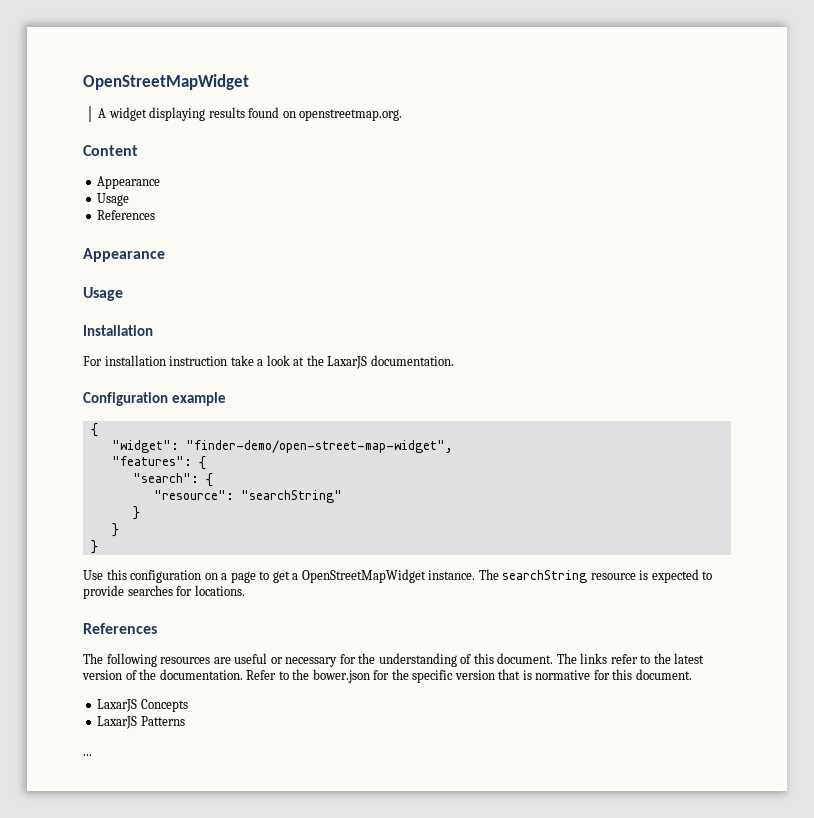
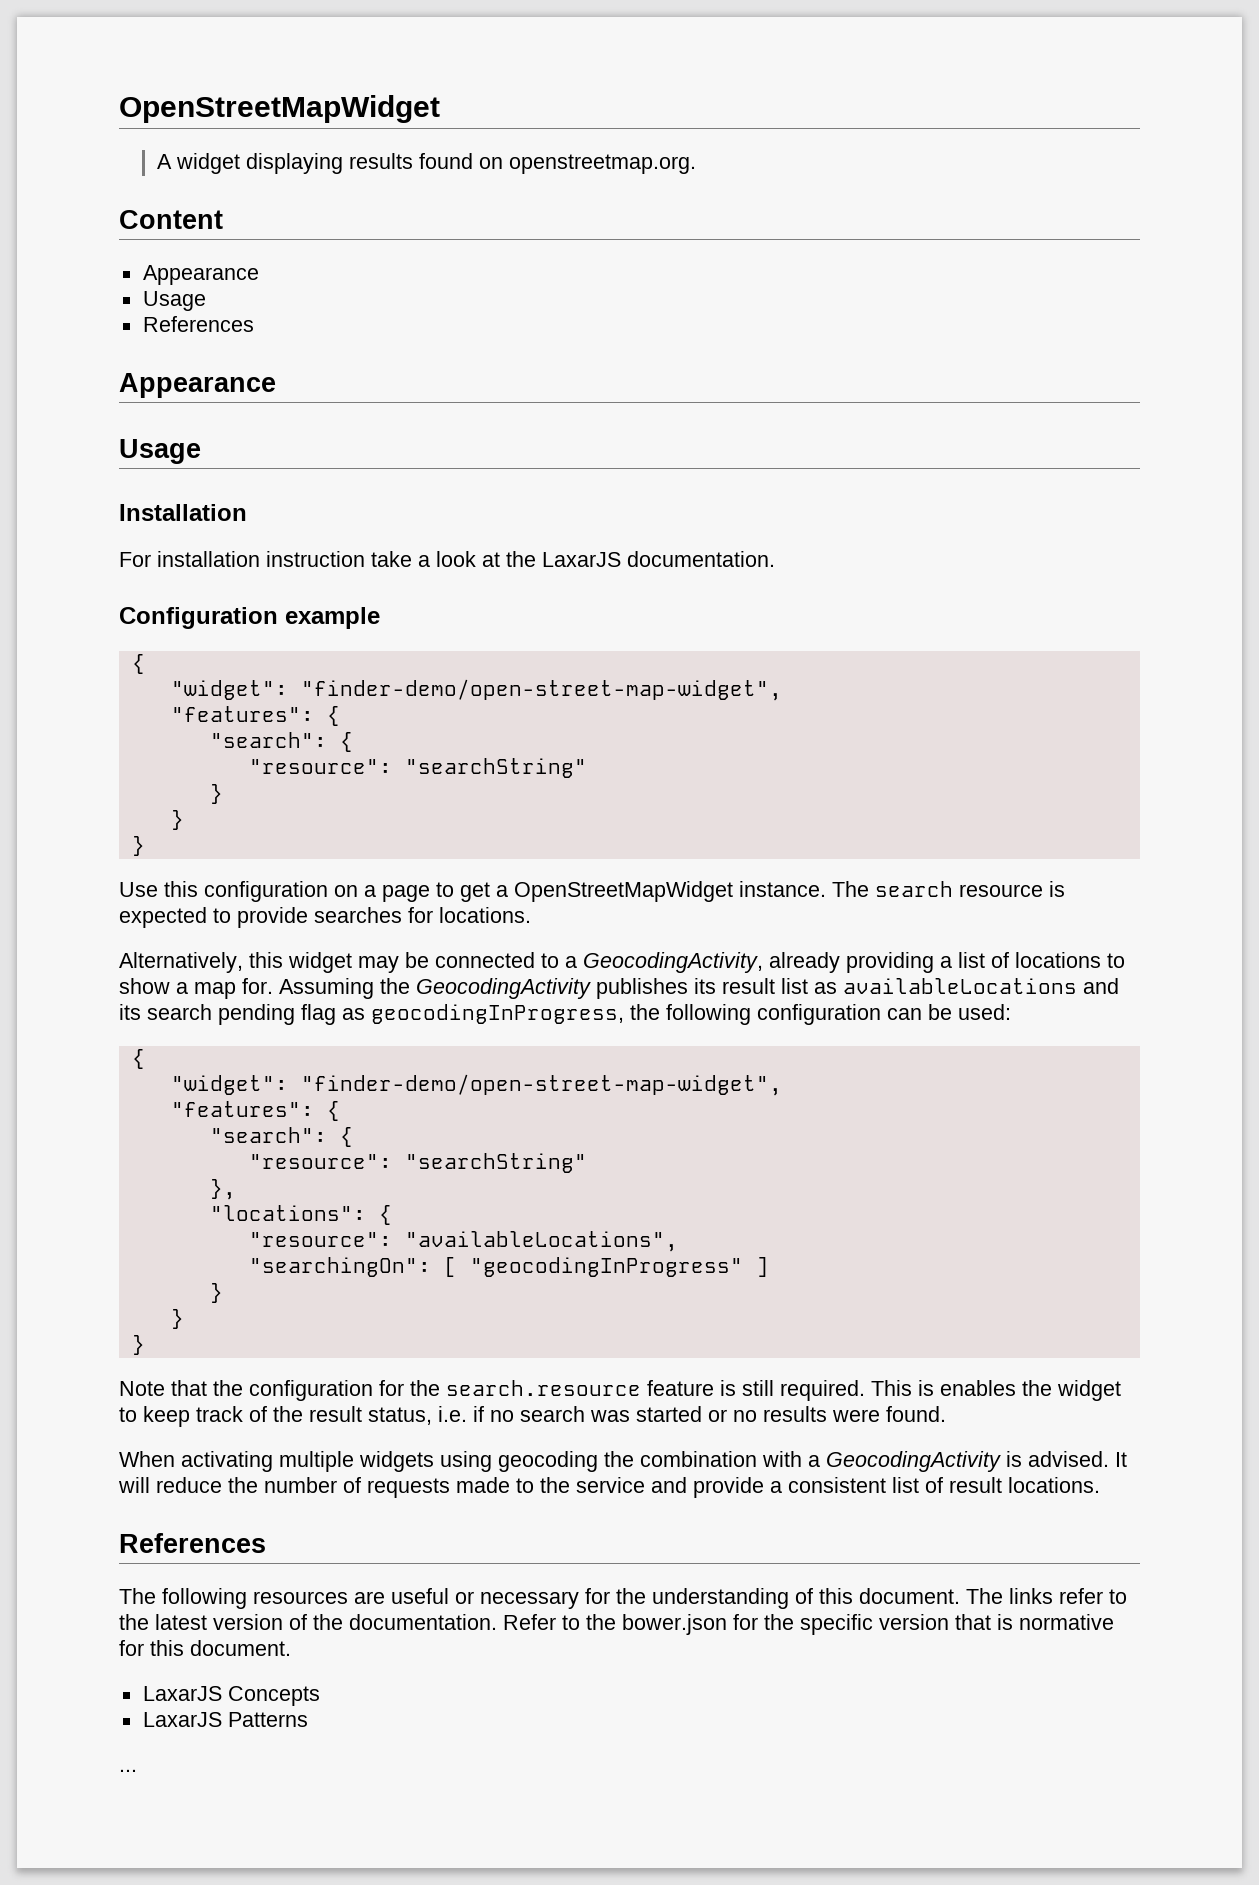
- The searchString resource is expected to provide searches for locations.
+ The search resource is expected to provide searches for locations.
+ Alternatively, this widget may be connected to a GeocodingActivity, already providing a list of locations to show a map for. Assuming the GeocodingActivity publishes its result list as availableLocations and its search pending flag as geocodingInProgress, the following configuration can be used:
+ {
+ "widget": "finder-demo/open-street-map-widget",
+ "features": {
+ "search": {
+ "resource": "searchString"
+ },
+ "locations": {
+ "resource": "availableLocations",
+ "searchingOn": [ "geocodingInProgress" ]
+ }
+ }
+ }
+ Note that the configuration for the search.resource feature is still required. This is enables the widget to keep track of the result status, i.e. if no search was started or no results were found.
+ When activating multiple widgets using geocoding the combination with a GeocodingActivity is advised. It will reduce the number of requests made to the service and provide a consistent list of result locations.

